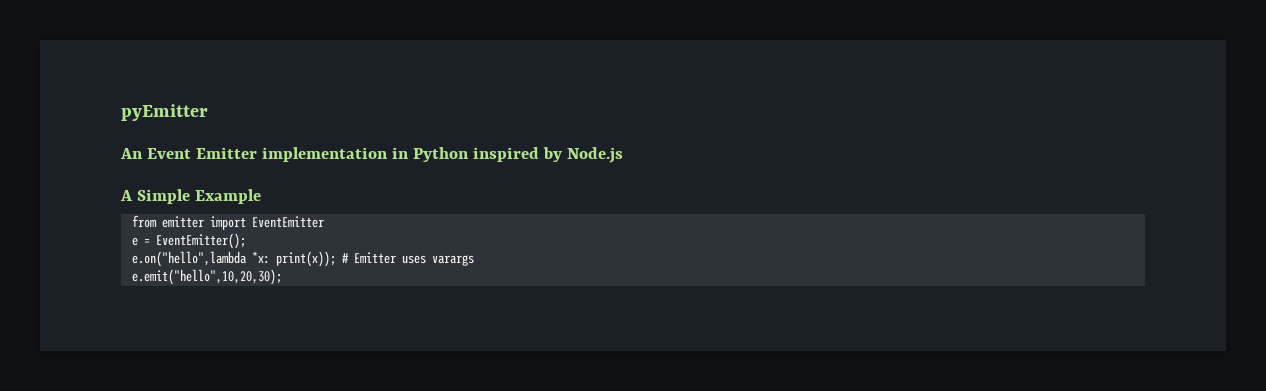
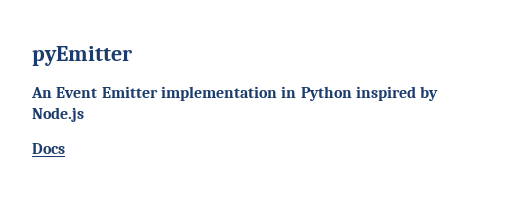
- A Simple Example
- from emitter import EventEmitter
- e = EventEmitter();
- e.on("hello",lambda *x: print(x)); # Emitter uses varargs
- e.emit("hello",10,20,30);
+ Docs

